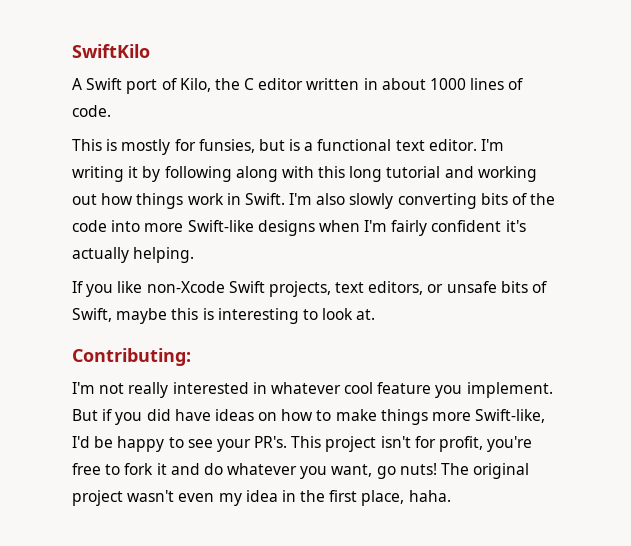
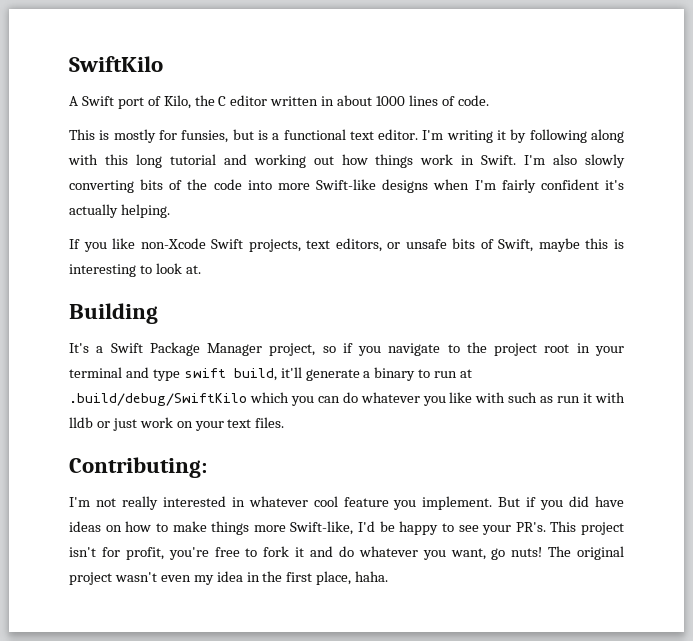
+ Building
+ It's a Swift Package Manager project, so if you navigate to the project root in your terminal and type swift build, it'll generate a binary to run at .build/debug/SwiftKilo which you can do whatever you like with such as run it with lldb or just work on your text files.

